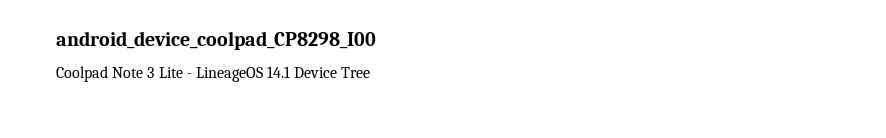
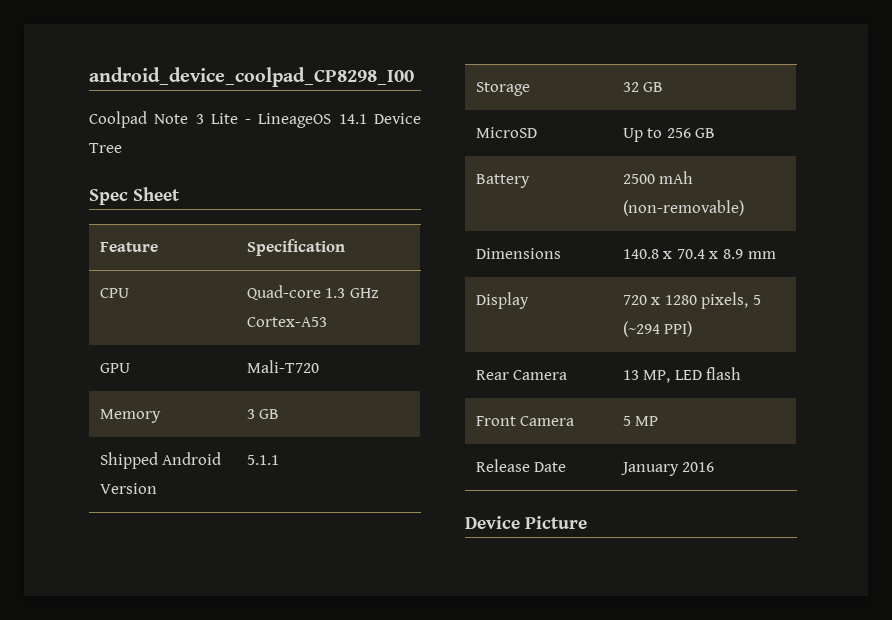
+ Spec Sheet
+ Feature | Specification
+ CPU | Quad-core 1.3 GHz Cortex-A53
+ GPU | Mali-T720
+ Memory | 3 GB
+ Shipped Android Version | 5.1.1
+ Storage | 32 GB
+ MicroSD | Up to 256 GB
+ Battery | 2500 mAh (non-removable)
+ Dimensions | 140.8 x 70.4 x 8.9 mm
+ Display | 720 x 1280 pixels, 5 (~294 PPI)
+ Rear Camera | 13 MP, LED flash
+ Front Camera | 5 MP
+ Release Date | January 2016
+ Device Picture

